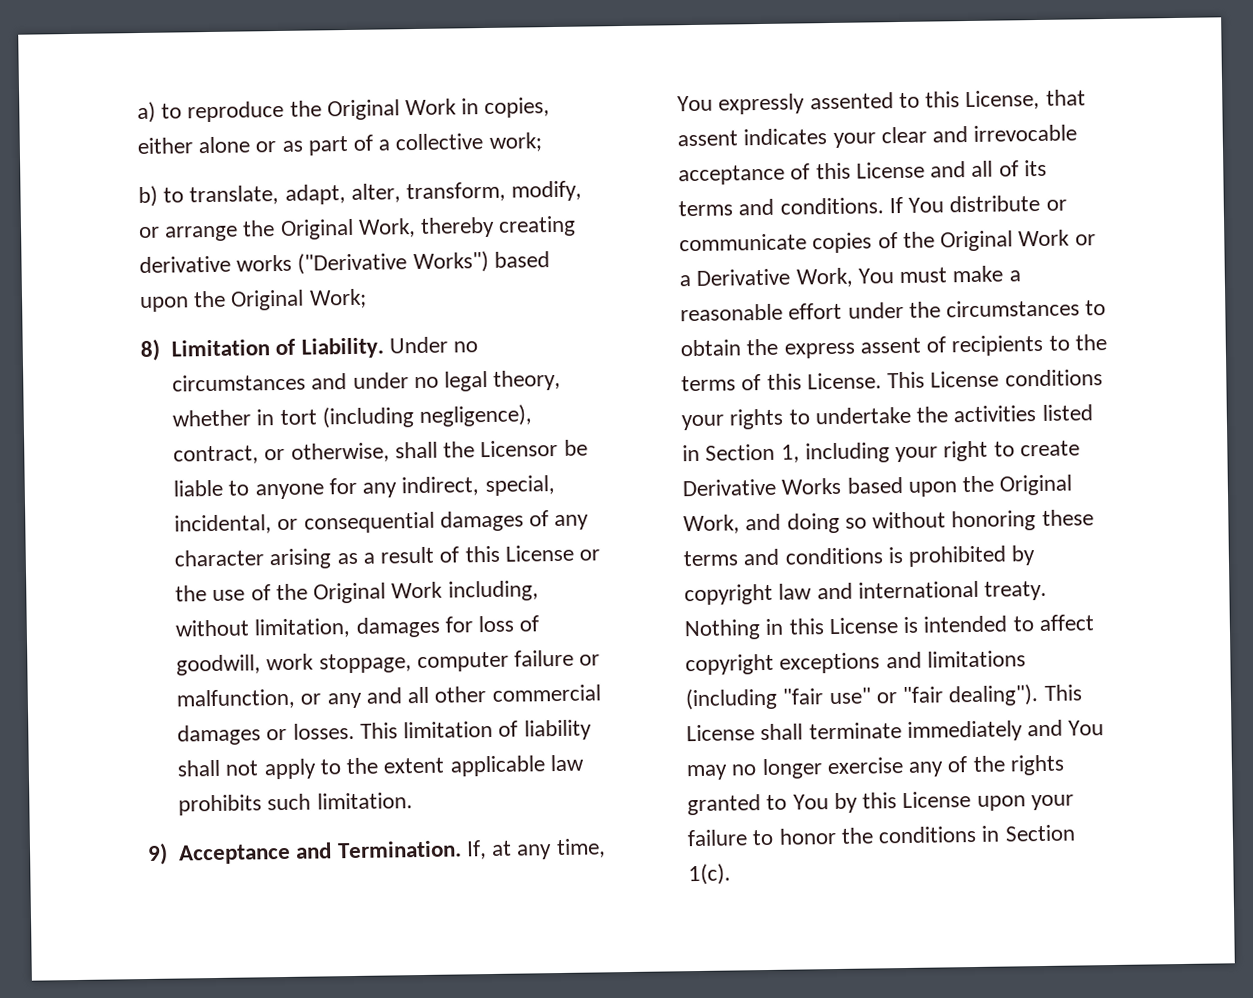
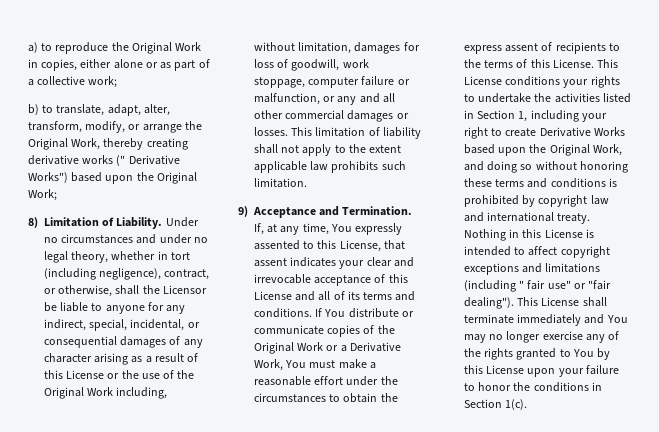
- b) to translate, adapt, alter, transform, modify, or arrange the Original Work, thereby creating derivative works ("Derivative Works") based upon the Original Work;
+ b) to translate, adapt, alter, transform, modify, or arrange the Original Work, thereby creating derivative works (" Derivative Works") based upon the Original Work;
- Nothing in this License is intended to affect copyright exceptions and limitations (including "fair use" or "fair dealing").
+ Nothing in this License is intended to affect copyright exceptions and limitations (including " fair use" or "fair dealing").

